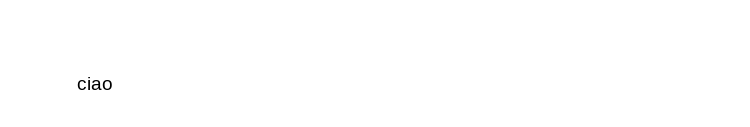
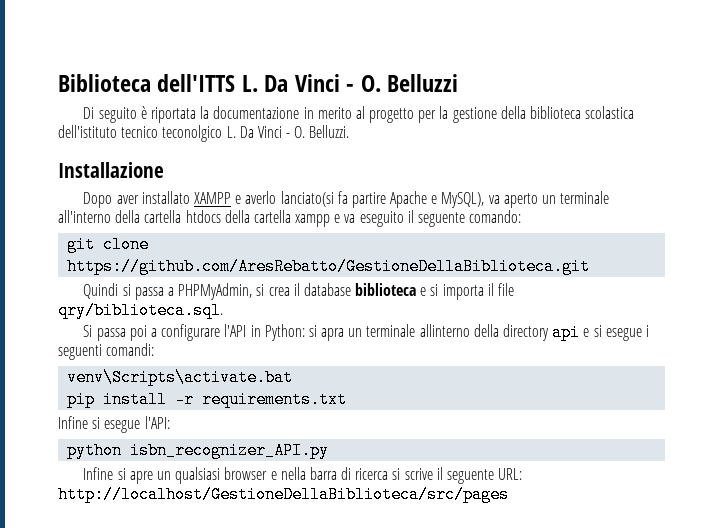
- ciao
+ Biblioteca dell'ITTS L. Da Vinci - O. Belluzzi
+ Di seguito è riportata la documentazione in merito al progetto per la gestione della biblioteca scolastica dell'istituto tecnico teconolgico L. Da Vinci - O. Belluzzi.
+ Installazione
+ Dopo aver installato XAMPP e averlo lanciato(si fa partire Apache e MySQL), va aperto un terminale all'interno della cartella htdocs della cartella xampp e va eseguito il seguente comando:
+ git clone https://github.com/AresRebatto/GestioneDellaBiblioteca.git
+ Quindi si passa a PHPMyAdmin, si crea il database biblioteca e si importa il file qry/biblioteca.sql.
+ Si passa poi a configurare l'API in Python: si apra un terminale allinterno della directory api e si esegue i seguenti comandi:
+ venv\Scripts\activate.bat
+ pip install -r requirements.txt
+ Infine si esegue l'API:
+ python isbn_recognizer_API.py
+ Infine si apre un qualsiasi browser e nella barra di ricerca si scrive il seguente URL: http://localhost/GestioneDellaBiblioteca/src/pages

